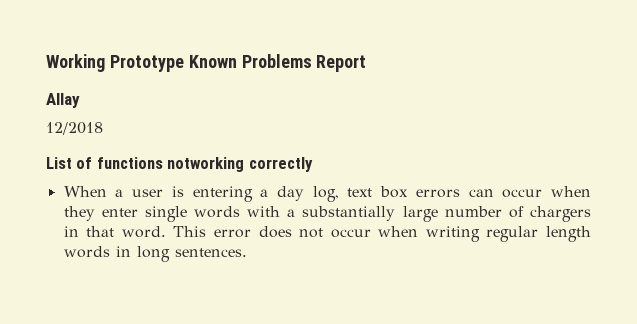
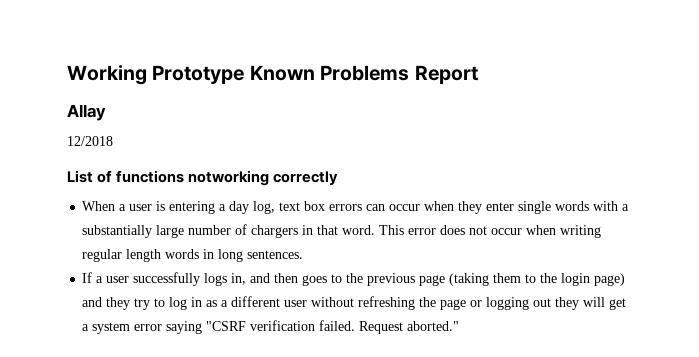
+ If a user successfully logs in, and then goes to the previous page (taking them to the login page) and they try to log in as a different user without refreshing the page or logging out they will get a system error saying "CSRF verification failed. Request aborted."

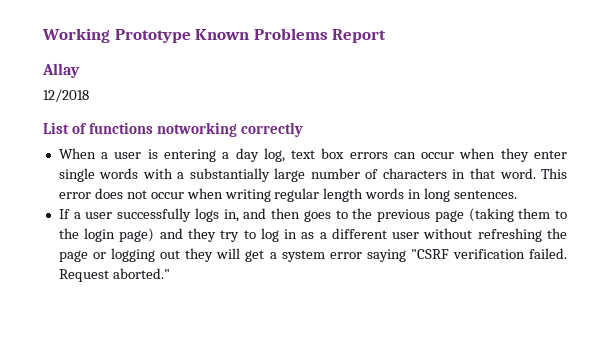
- When a user is entering a day log, text box errors can occur when they enter single words with a substantially large number of chargers in that word.
+ When a user is entering a day log, text box errors can occur when they enter single words with a substantially large number of characters in that word.

